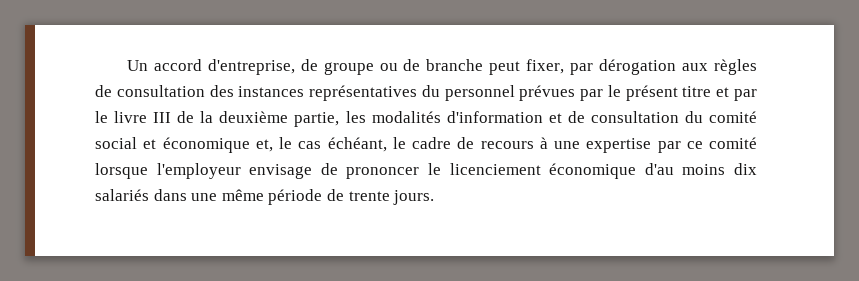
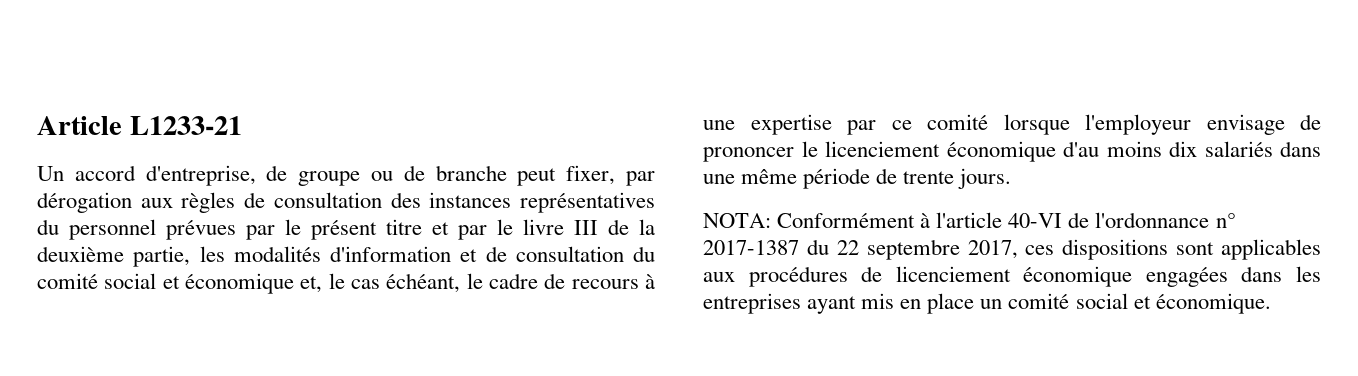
+ Article L1233-21
+ NOTA: Conformément à l'article 40-VI de l'ordonnance n° 2017-1387 du 22 septembre 2017, ces dispositions sont applicables aux procédures de licenciement économique engagées dans les entreprises ayant mis en place un comité social et économique.

